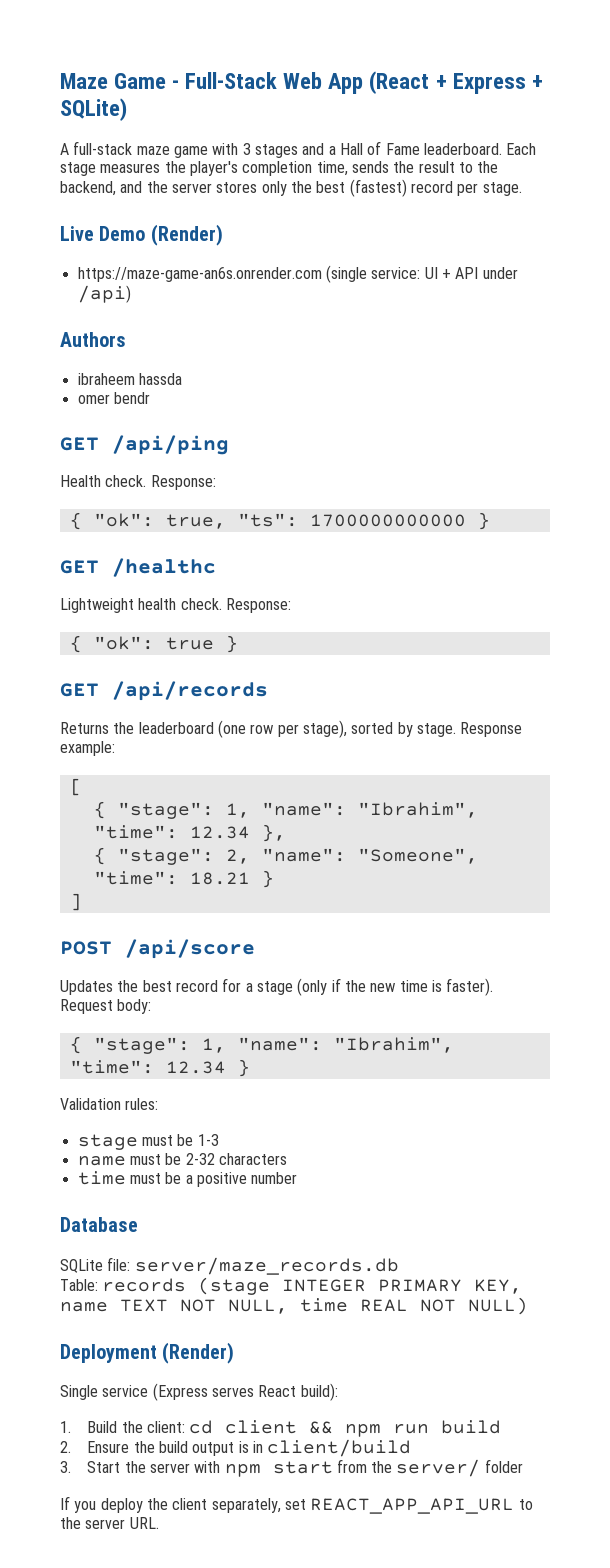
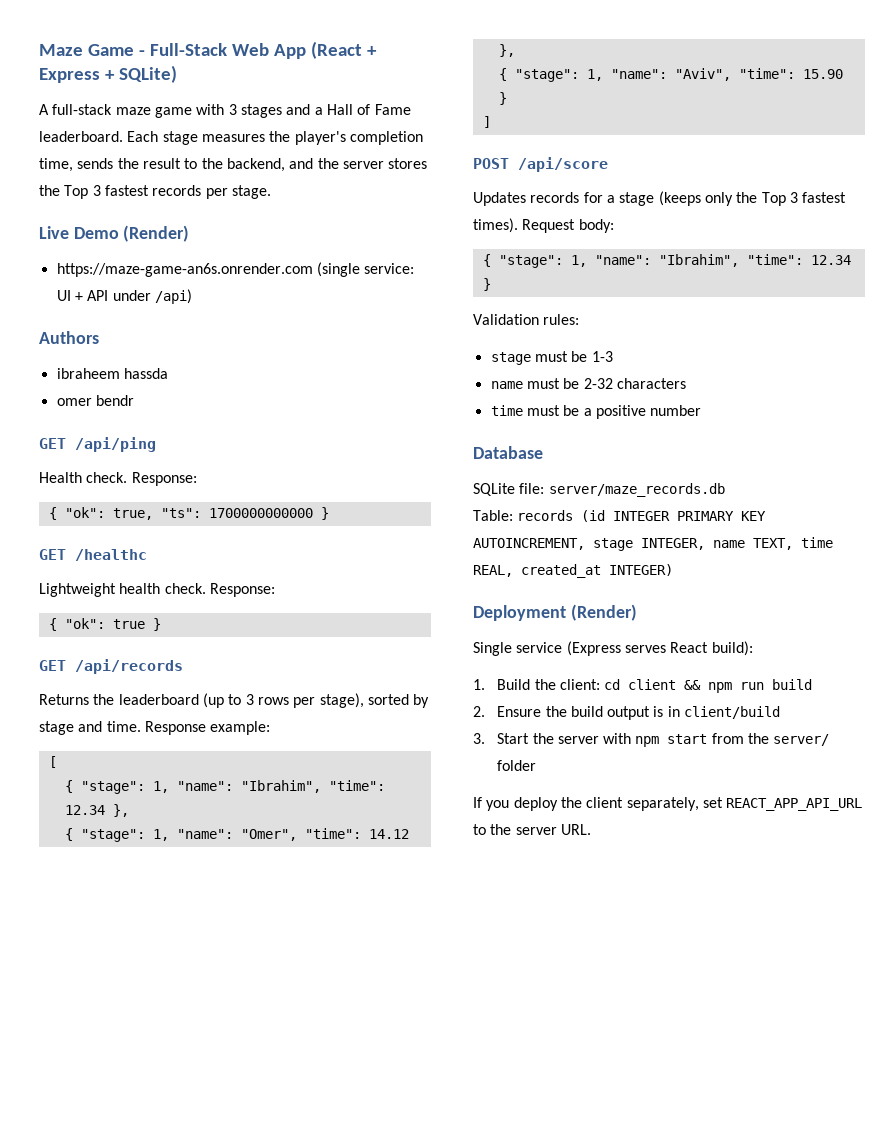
- Each stage measures the player's completion time, sends the result to the backend, and the server stores only the best (fastest) record per stage.
+ Each stage measures the player's completion time, sends the result to the backend, and the server stores the Top 3 fastest records per stage.
- Returns the leaderboard (one row per stage), sorted by stage.
+ Returns the leaderboard (up to 3 rows per stage), sorted by stage and time.
- { "stage": 2, "name": "Someone", "time": 18.21 }
+ { "stage": 1, "name": "Omer", "time": 14.12 },
+ { "stage": 1, "name": "Aviv", "time": 15.90 }
- Updates the best record for a stage (only if the new time is faster).
+ Updates records for a stage (keeps only the Top 3 fastest times).
- Table: records (stage INTEGER PRIMARY KEY, name TEXT NOT NULL, time REAL NOT NULL)
+ Table: records (id INTEGER PRIMARY KEY AUTOINCREMENT, stage INTEGER, name TEXT, time REAL, created_at INTEGER)

